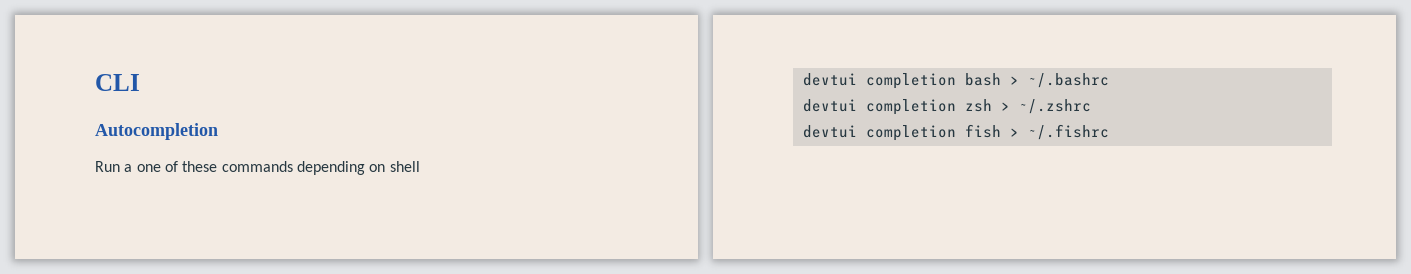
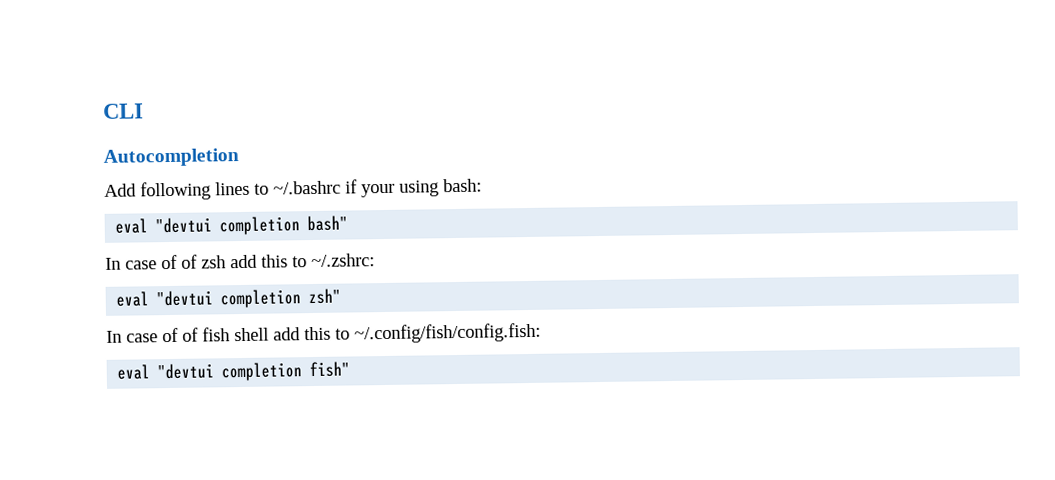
- Run a one of these commands depending on shell
- devtui completion bash > ~/.bashrc
- devtui completion zsh > ~/.zshrc
- devtui completion fish > ~/.fishrc
+ Add following lines to ~/.bashrc if your using bash:
+ eval "devtui completion bash"
+ In case of of zsh add this to ~/.zshrc:
+ eval "devtui completion zsh"
+ In case of of fish shell add this to ~/.config/fish/config.fish:
+ eval "devtui completion fish"

